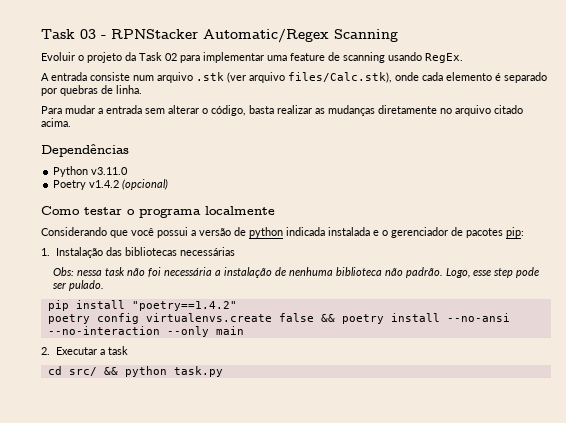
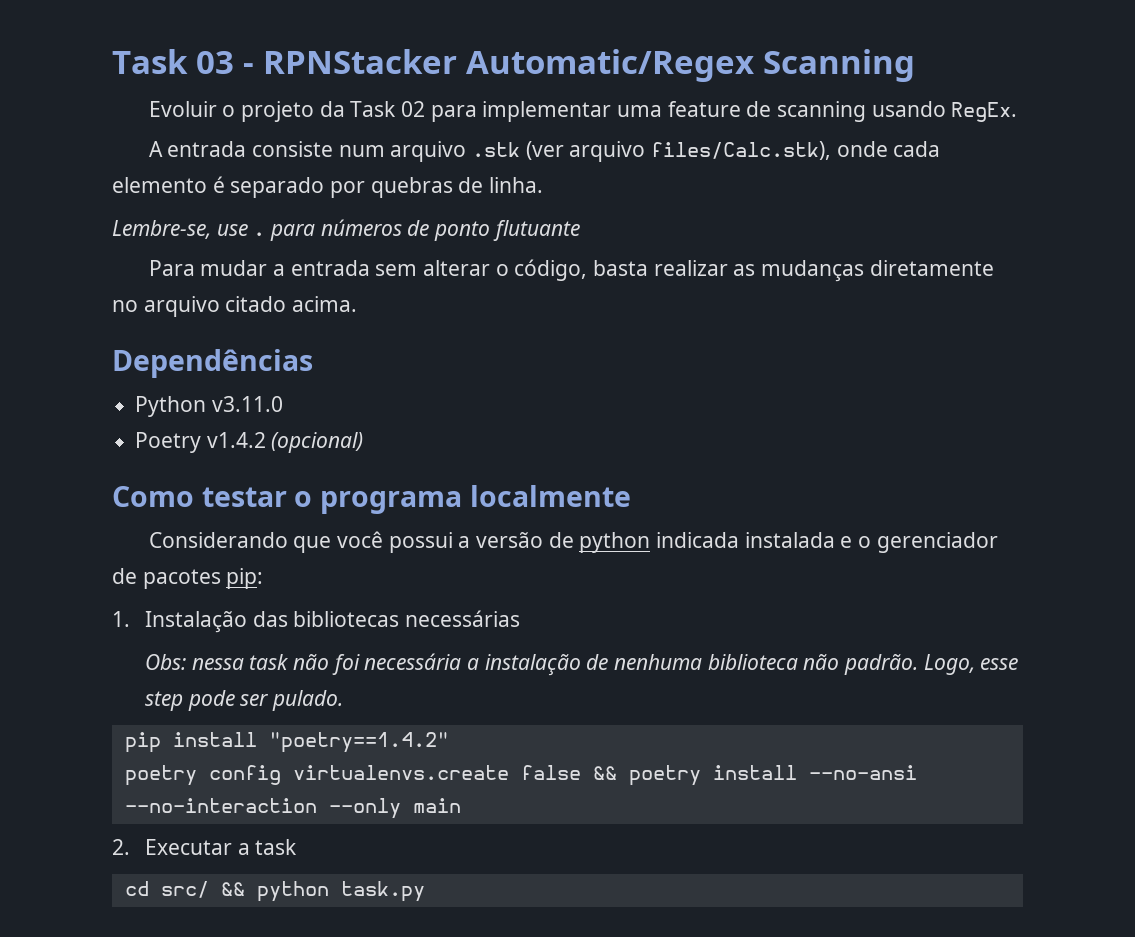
+ Lembre-se, use . para números de ponto flutuante

